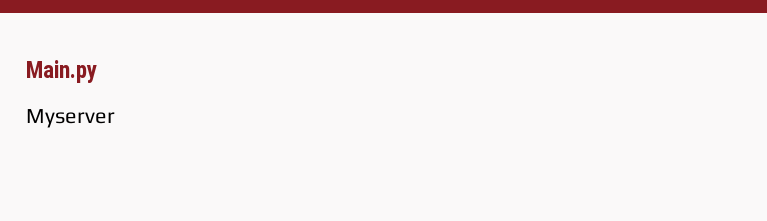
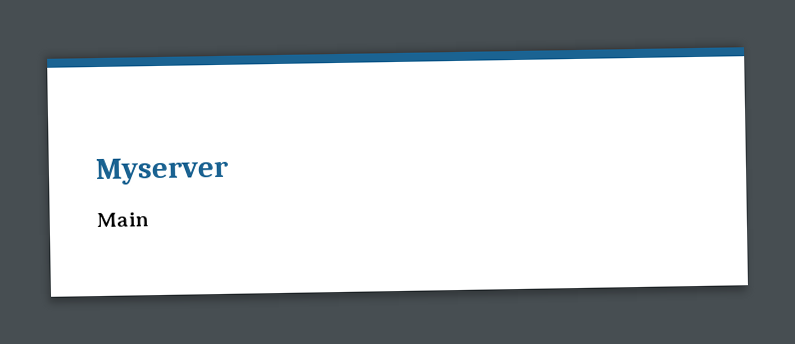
- Main.py
  Myserver
+ Main

